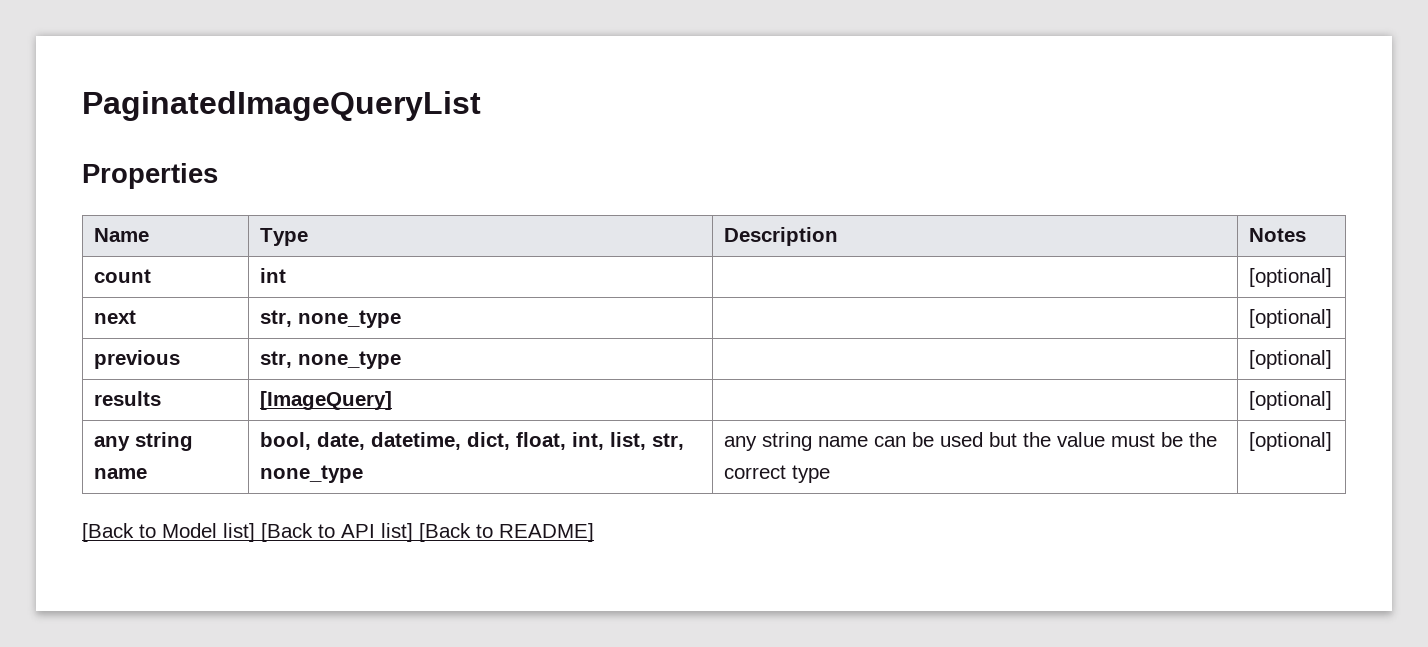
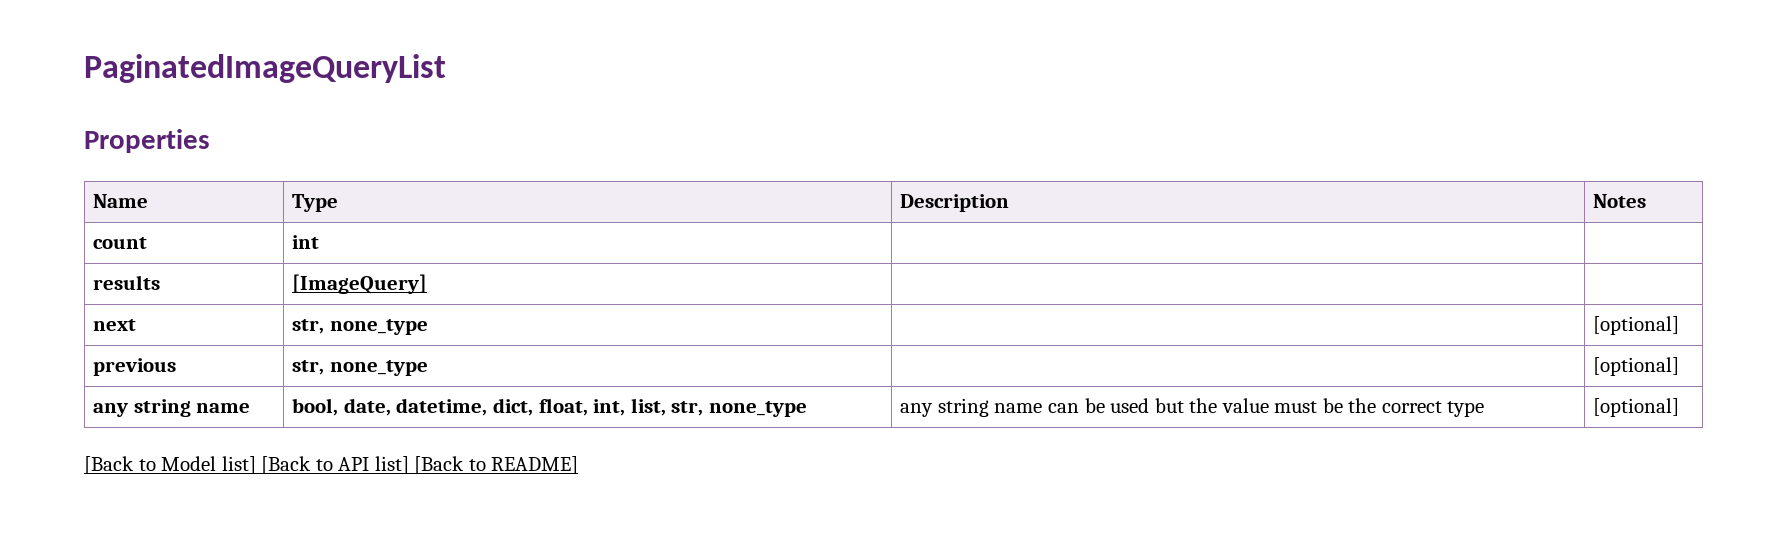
- count | int | | [optional]
+ count | int | |
+ results | [ImageQuery] | |
- results | [ImageQuery] | | [optional]

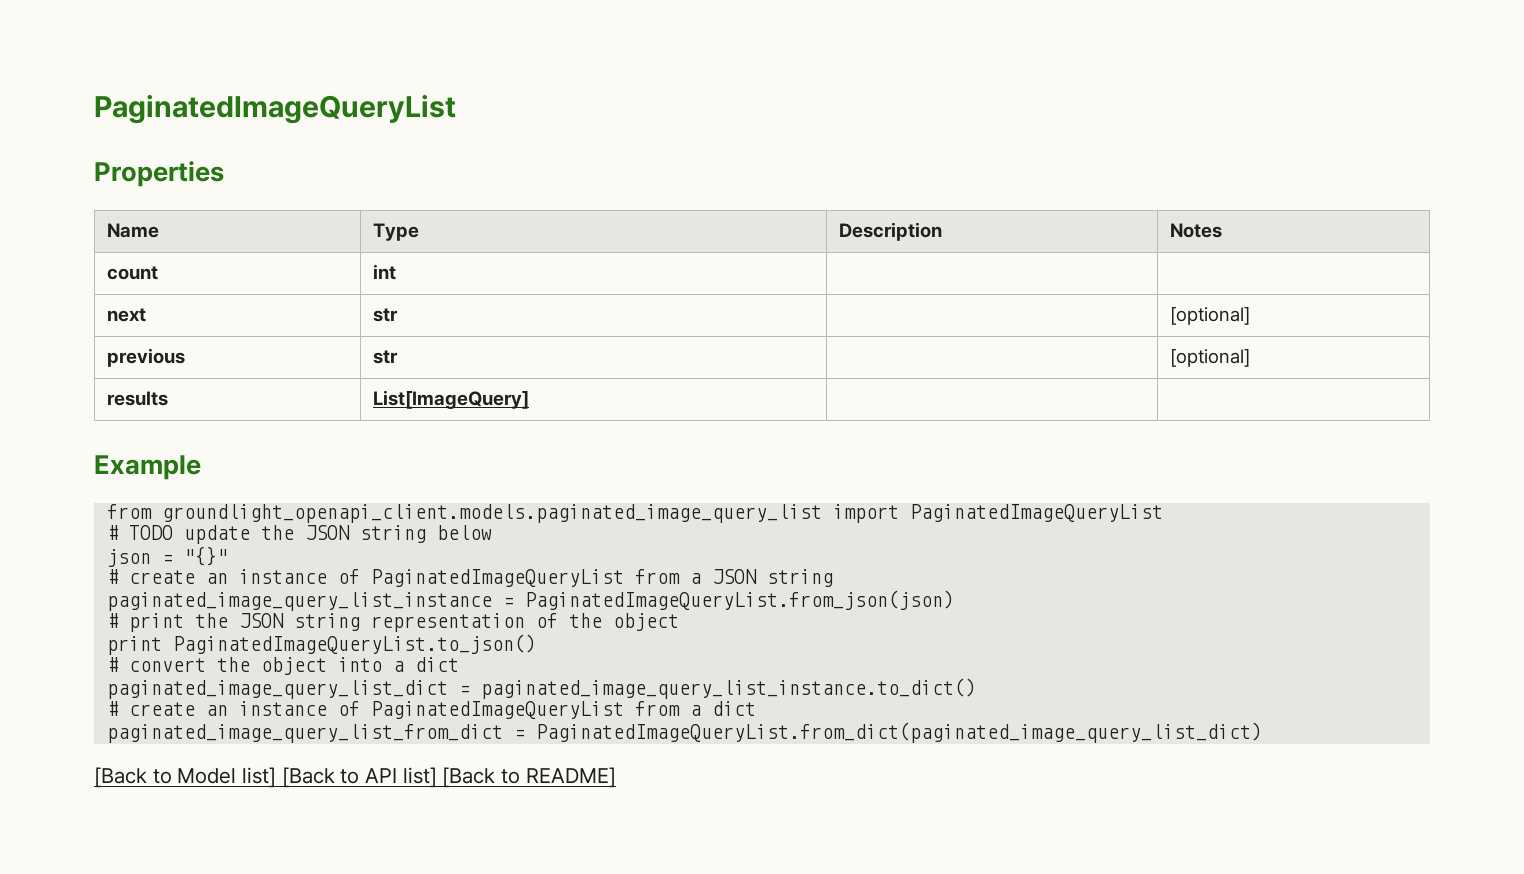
- results | [ImageQuery] | |
- next | str, none_type | | [optional]
+ next | str | | [optional]
- previous | str, none_type | | [optional]
- any string name | bool, date, datetime, dict, float, int, list, str, none_type | any string name can be used but the value must be the correct type | [optional]
+ previous | str | | [optional]
+ results | List[ImageQuery] | |
+ Example
+ from groundlight_openapi_client.models.paginated_image_query_list import PaginatedImageQueryList
+ # TODO update the JSON string below
+ json = "{}"
+ # create an instance of PaginatedImageQueryList from a JSON string
+ paginated_image_query_list_instance = PaginatedImageQueryList.from_json(json)
+ # print the JSON string representation of the object
+ print PaginatedImageQueryList.to_json()
+ # convert the object into a dict
+ paginated_image_query_list_dict = paginated_image_query_list_instance.to_dict()
+ # create an instance of PaginatedImageQueryList from a dict
+ paginated_image_query_list_from_dict = PaginatedImageQueryList.from_dict(paginated_image_query_list_dict)

